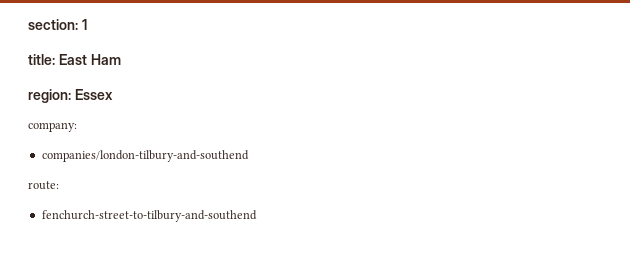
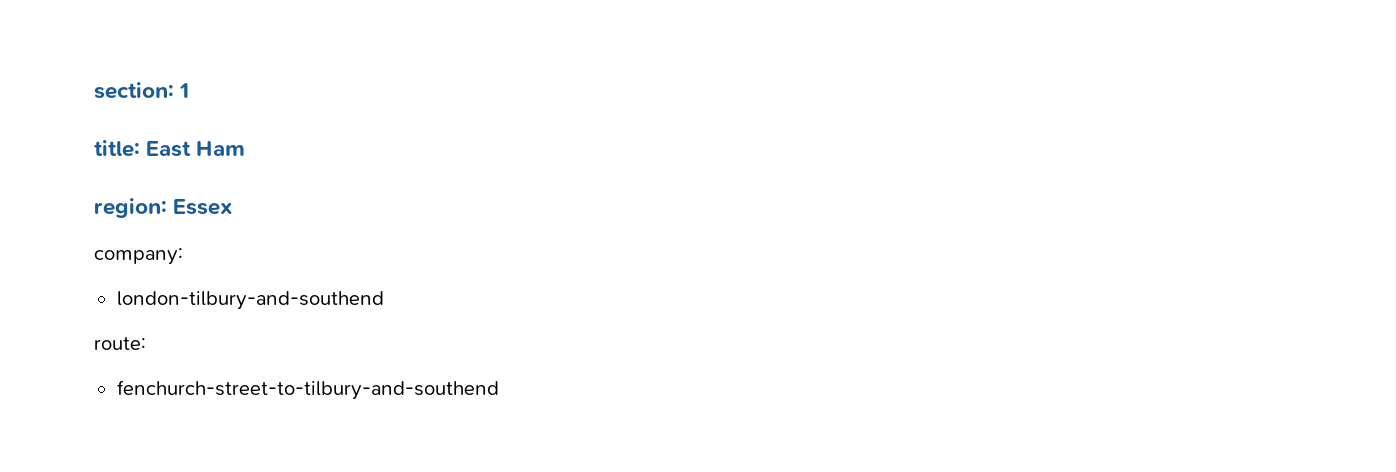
- companies/london-tilbury-and-southend
+ london-tilbury-and-southend

